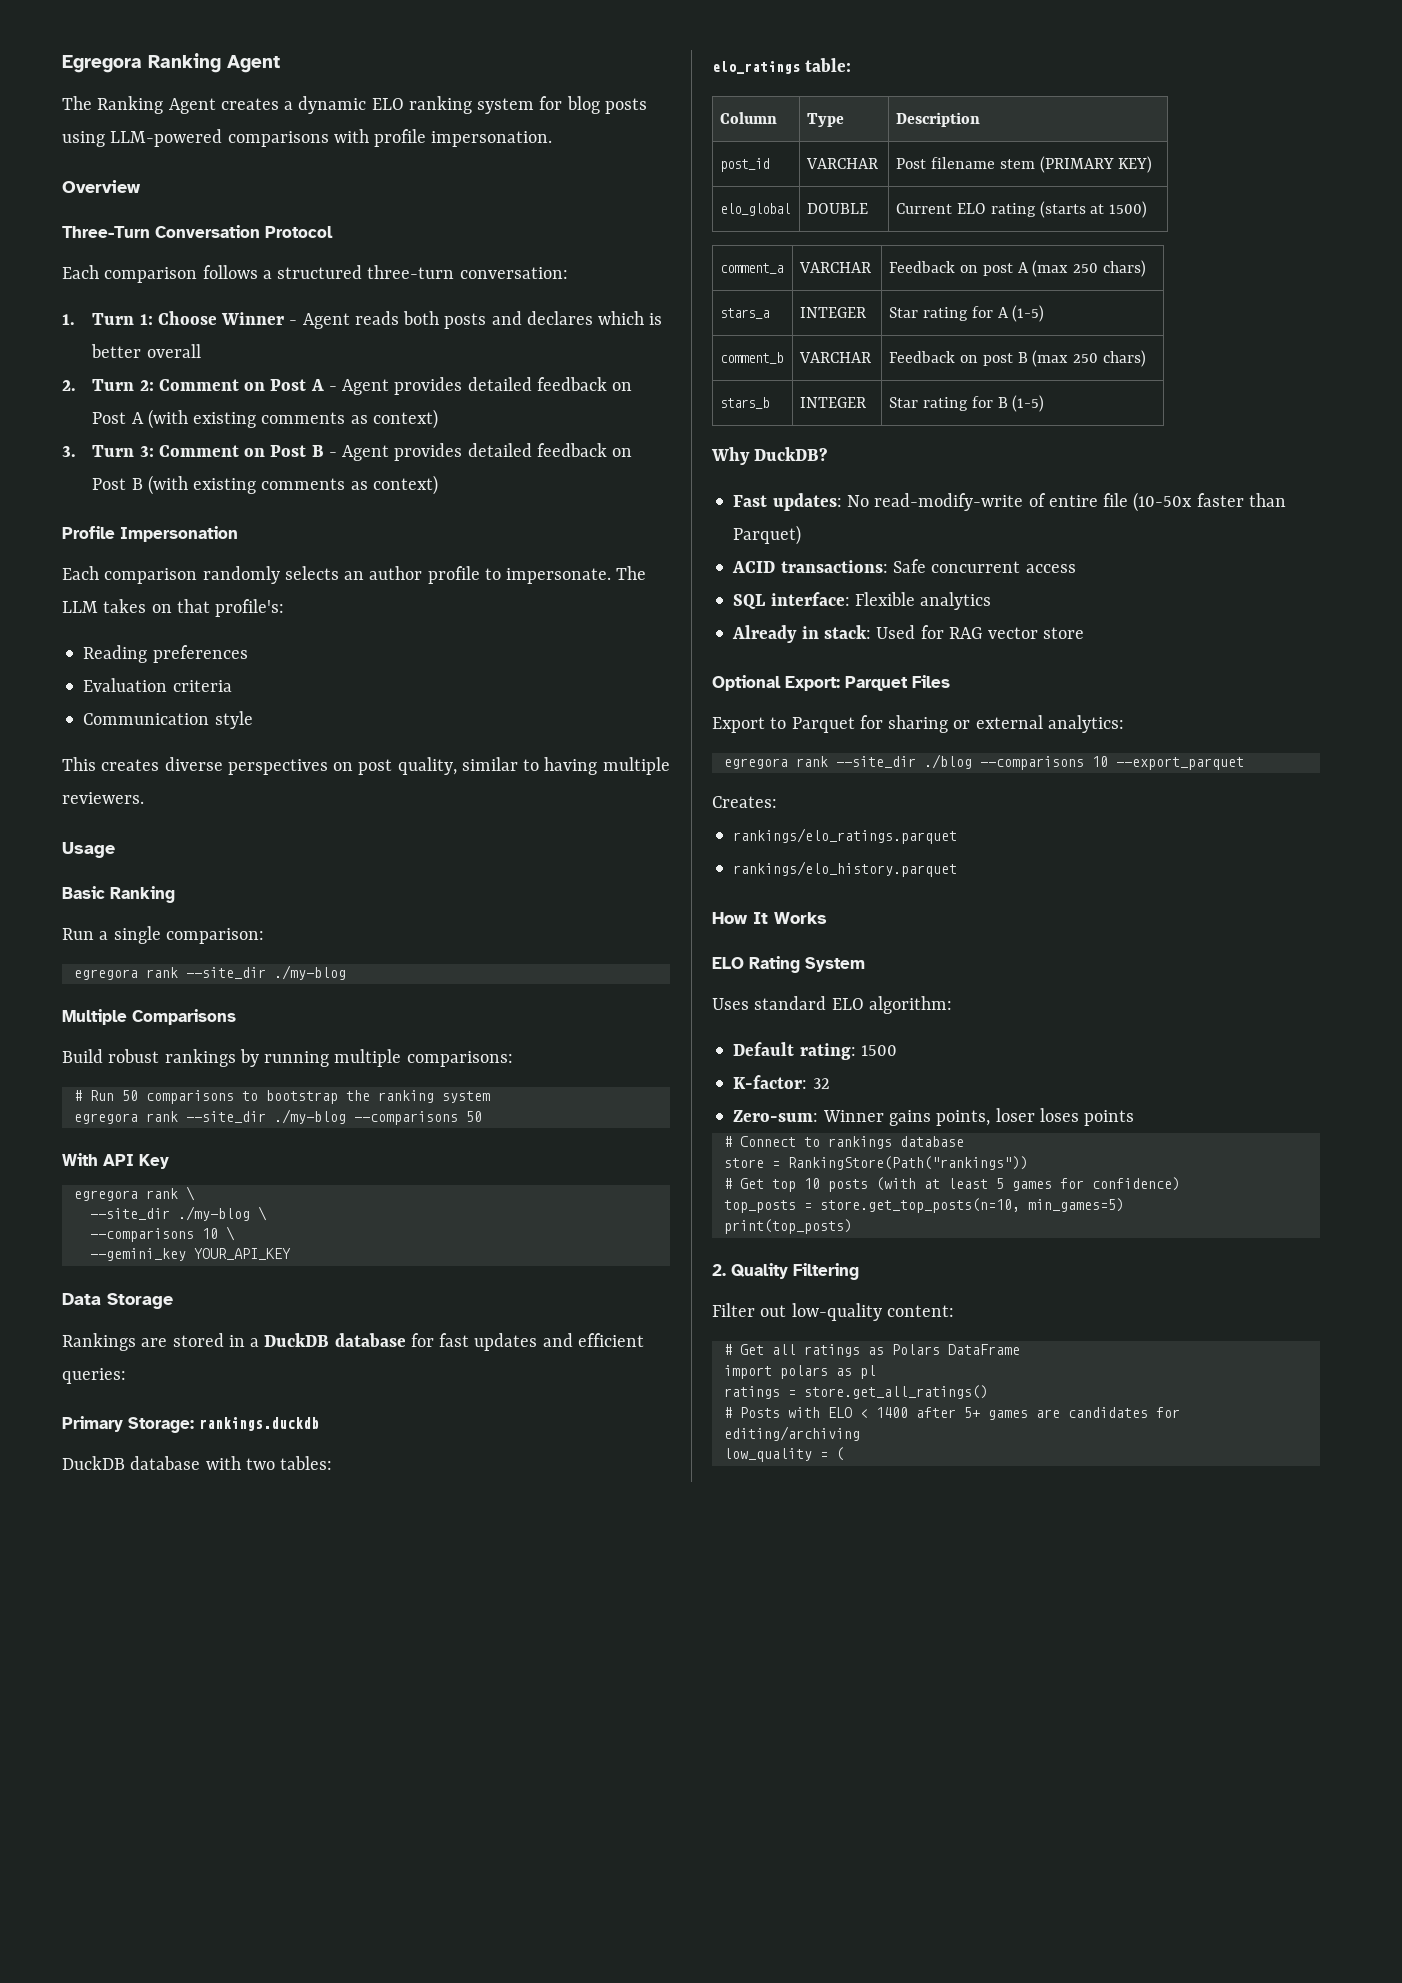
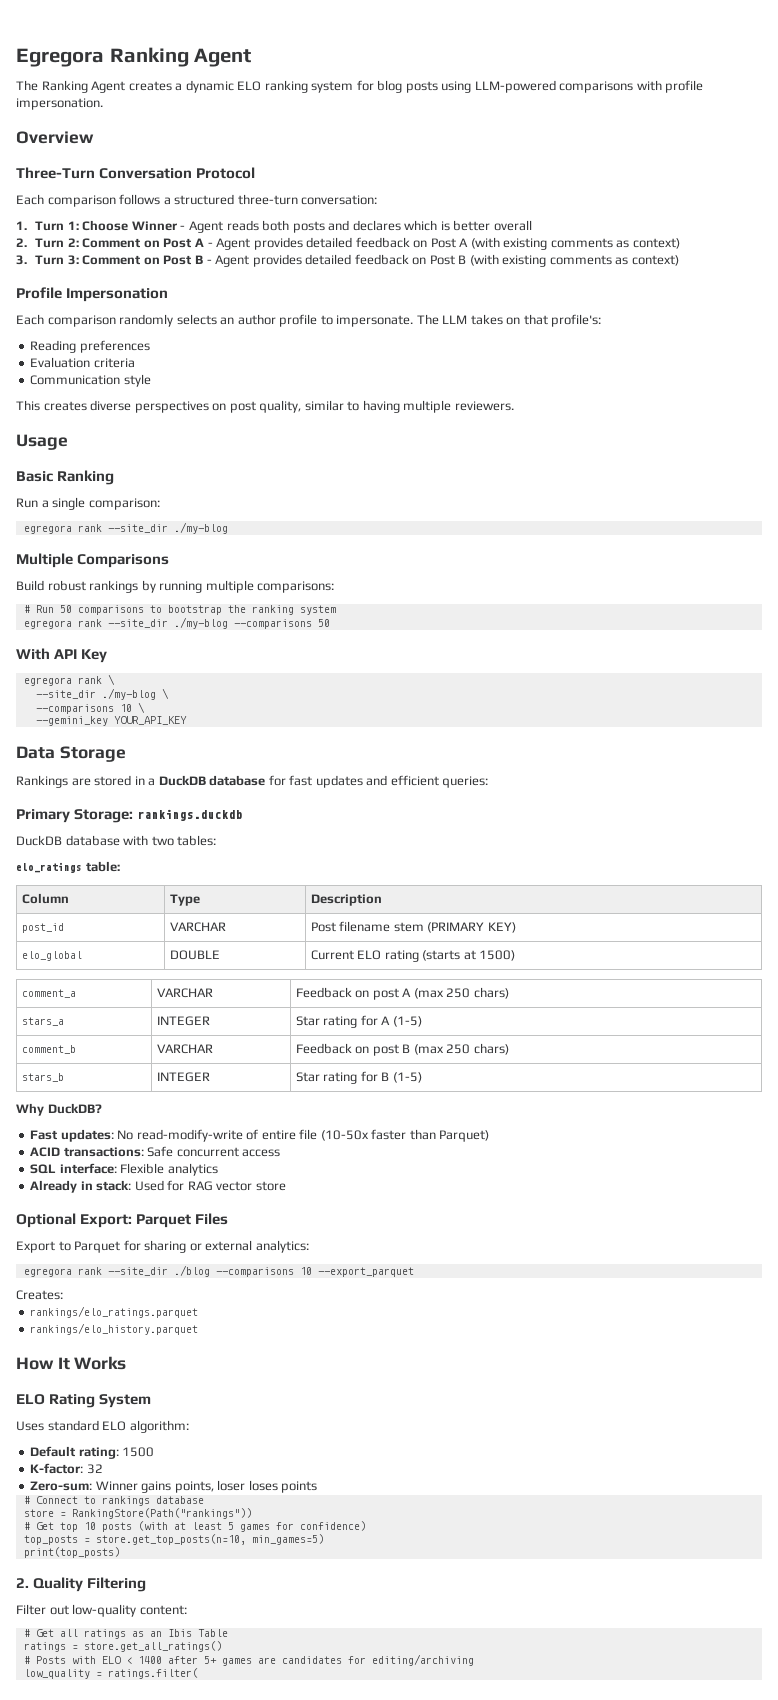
- # Get all ratings as Polars DataFrame
- import polars as pl
+ # Get all ratings as an Ibis Table
- low_quality = (
+ low_quality = ratings.filter(

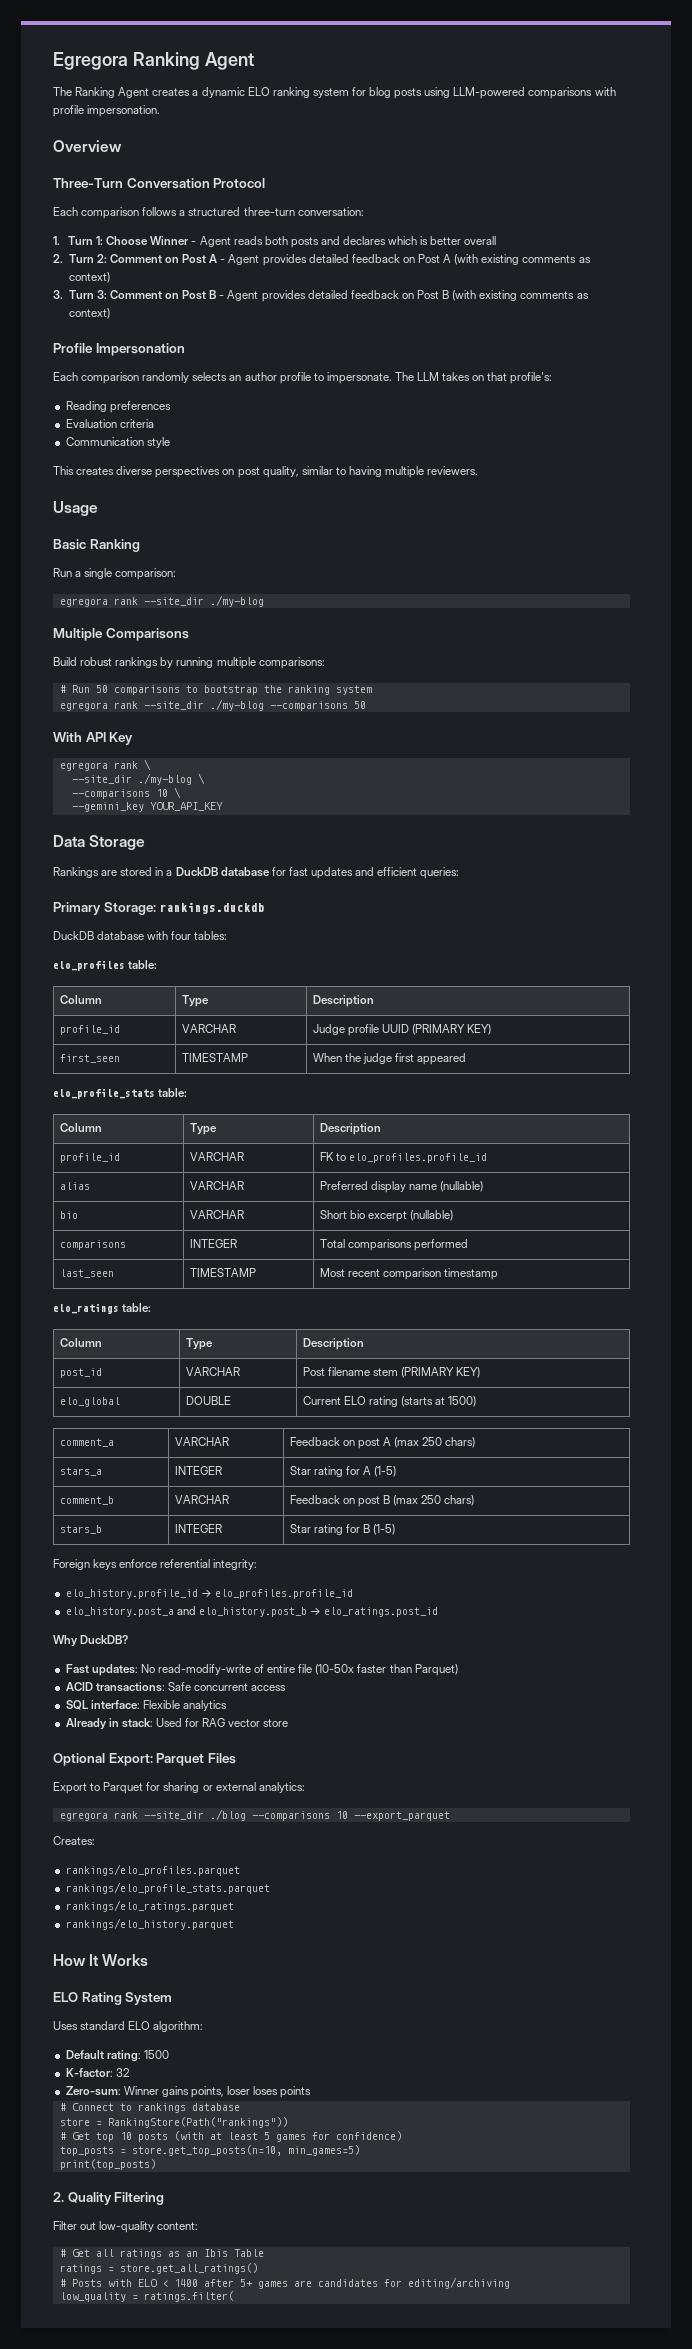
- DuckDB database with two tables:
+ DuckDB database with four tables:
+ elo_profiles table:
+ Column | Type | Description
+ profile_id | VARCHAR | Judge profile UUID (PRIMARY KEY)
+ first_seen | TIMESTAMP | When the judge first appeared
+ elo_profile_stats table:
+ Column | Type | Description
+ profile_id | VARCHAR | FK to elo_profiles.profile_id
+ alias | VARCHAR | Preferred display name (nullable)
+ bio | VARCHAR | Short bio excerpt (nullable)
+ comparisons | INTEGER | Total comparisons performed
+ last_seen | TIMESTAMP | Most recent comparison timestamp
+ Foreign keys enforce referential integrity:
+ elo_history.profile_id → elo_profiles.profile_id
+ elo_history.post_a and elo_history.post_b → elo_ratings.post_id
+ rankings/elo_profiles.parquet
+ rankings/elo_profile_stats.parquet

